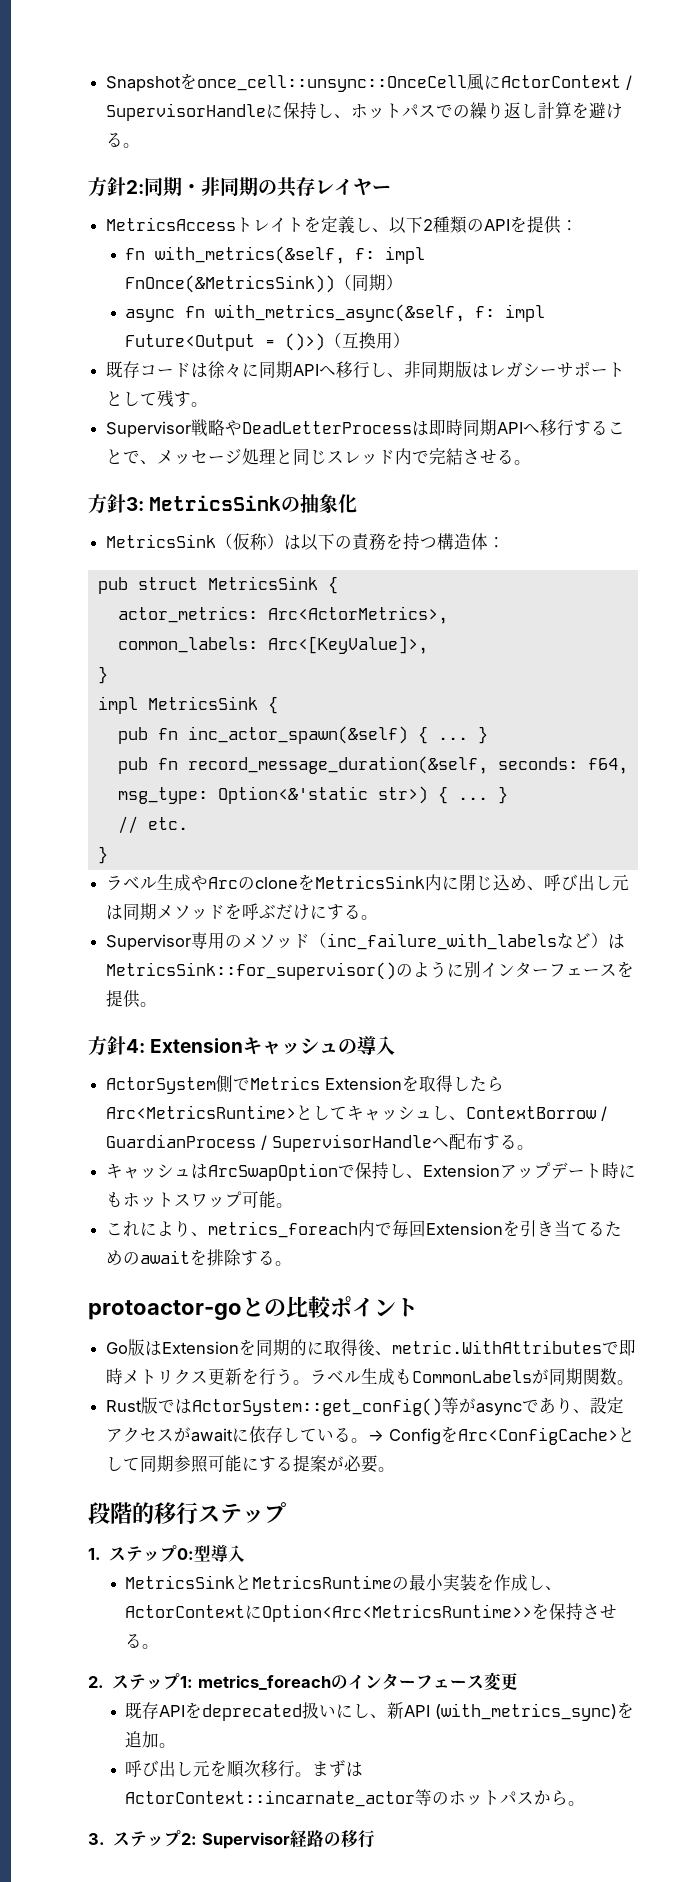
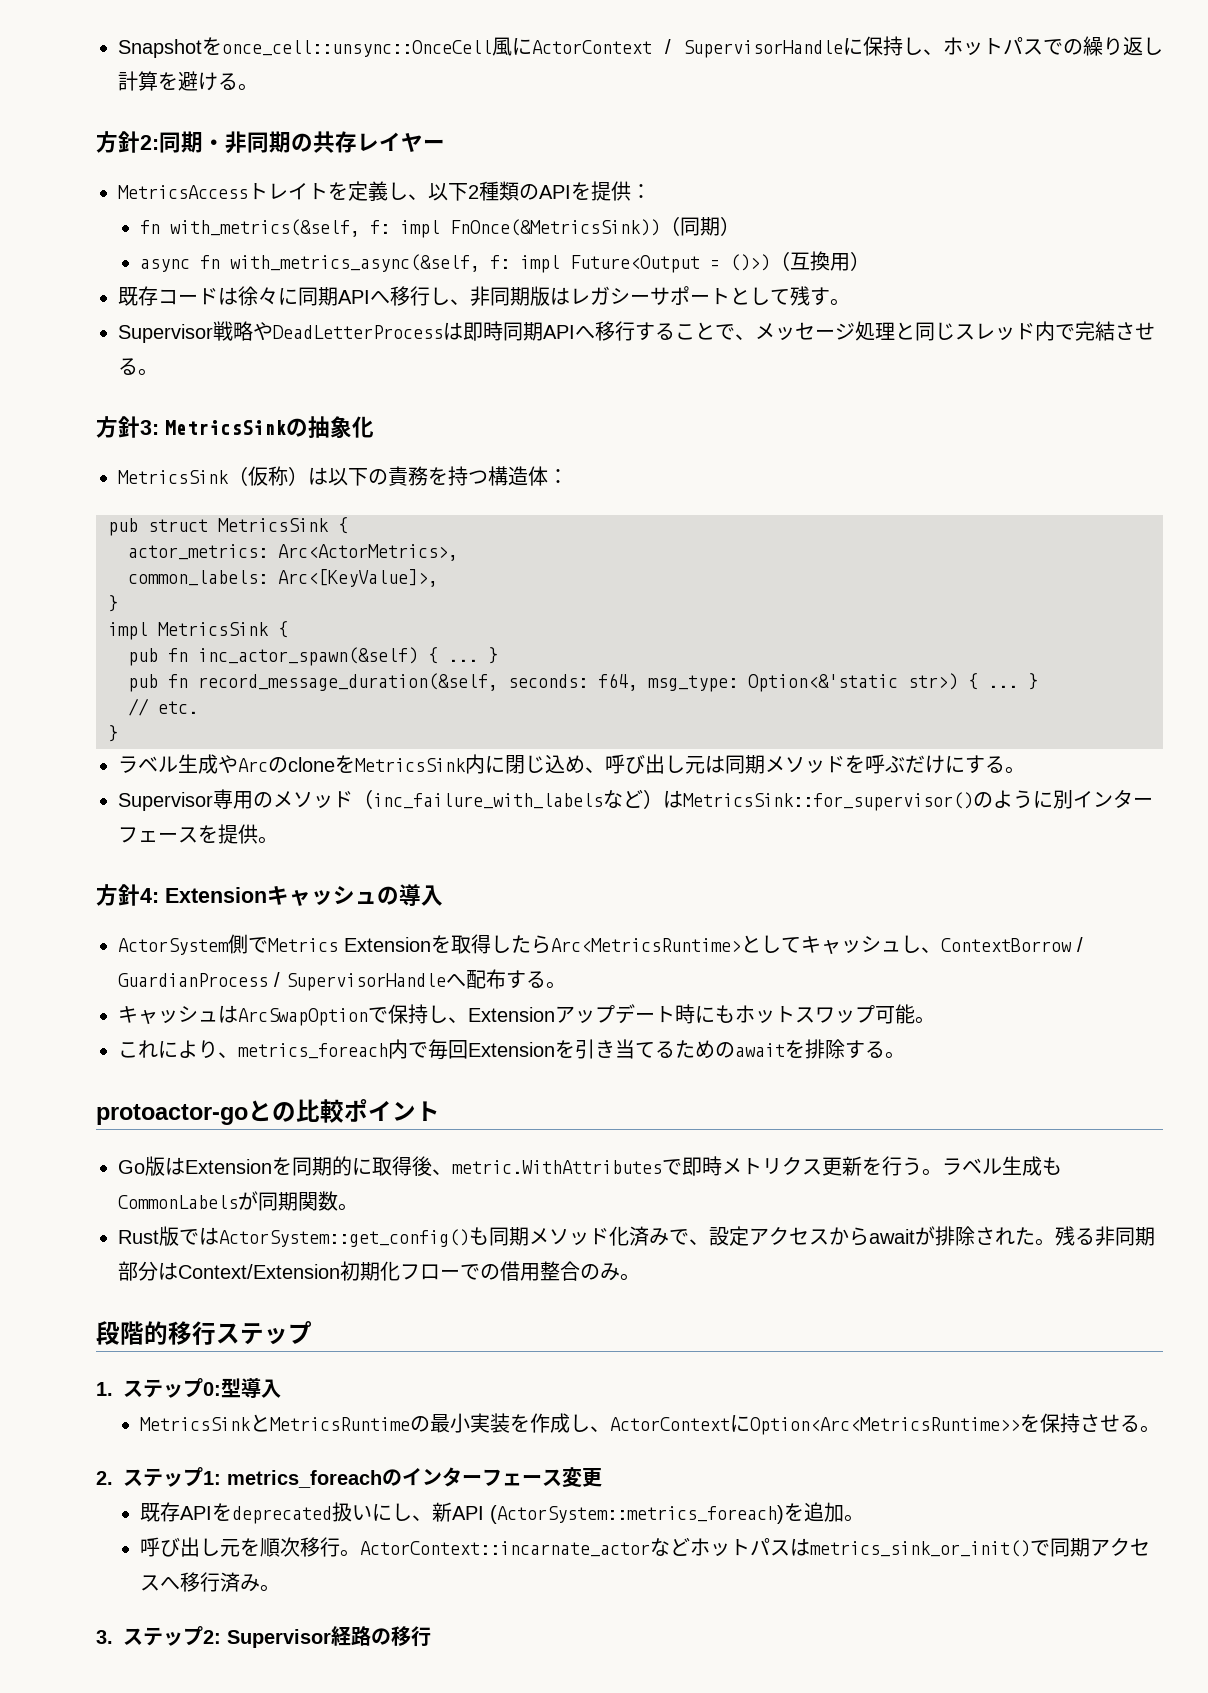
- Rust版ではActorSystem::get_config()等がasyncであり、設定アクセスがawaitに依存している。→ ConfigをArc<ConfigCache>として同期参照可能にする提案が必要。
+ Rust版ではActorSystem::get_config()も同期メソッド化済みで、設定アクセスからawaitが排除された。残る非同期部分はContext/Extension初期化フローでの借用整合のみ。
- 既存APIをdeprecated扱いにし、新API (with_metrics_sync)を追加。
+ 既存APIをdeprecated扱いにし、新API (ActorSystem::metrics_foreach)を追加。
- まずはActorContext::incarnate_actor等のホットパスから。
+ ActorContext::incarnate_actorなどホットパスはmetrics_sink_or_init()で同期アクセスへ移行済み。

